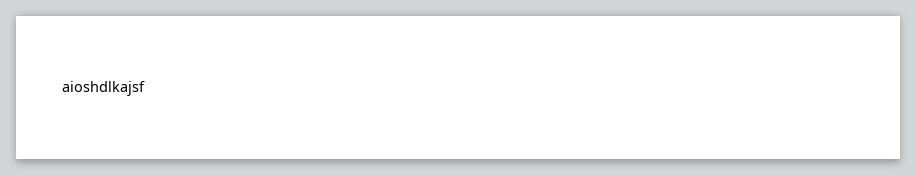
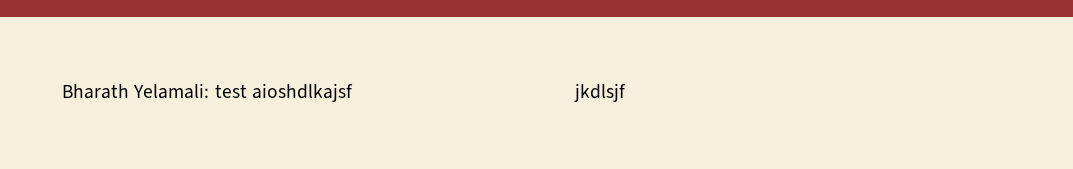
- aioshdlkajsf
+ Bharath Yelamali: test aioshdlkajsf
+ jkdlsjf

